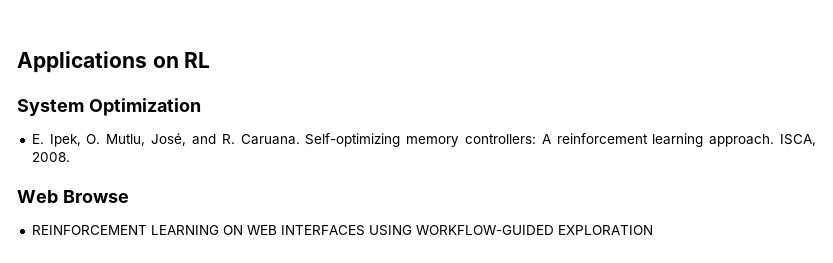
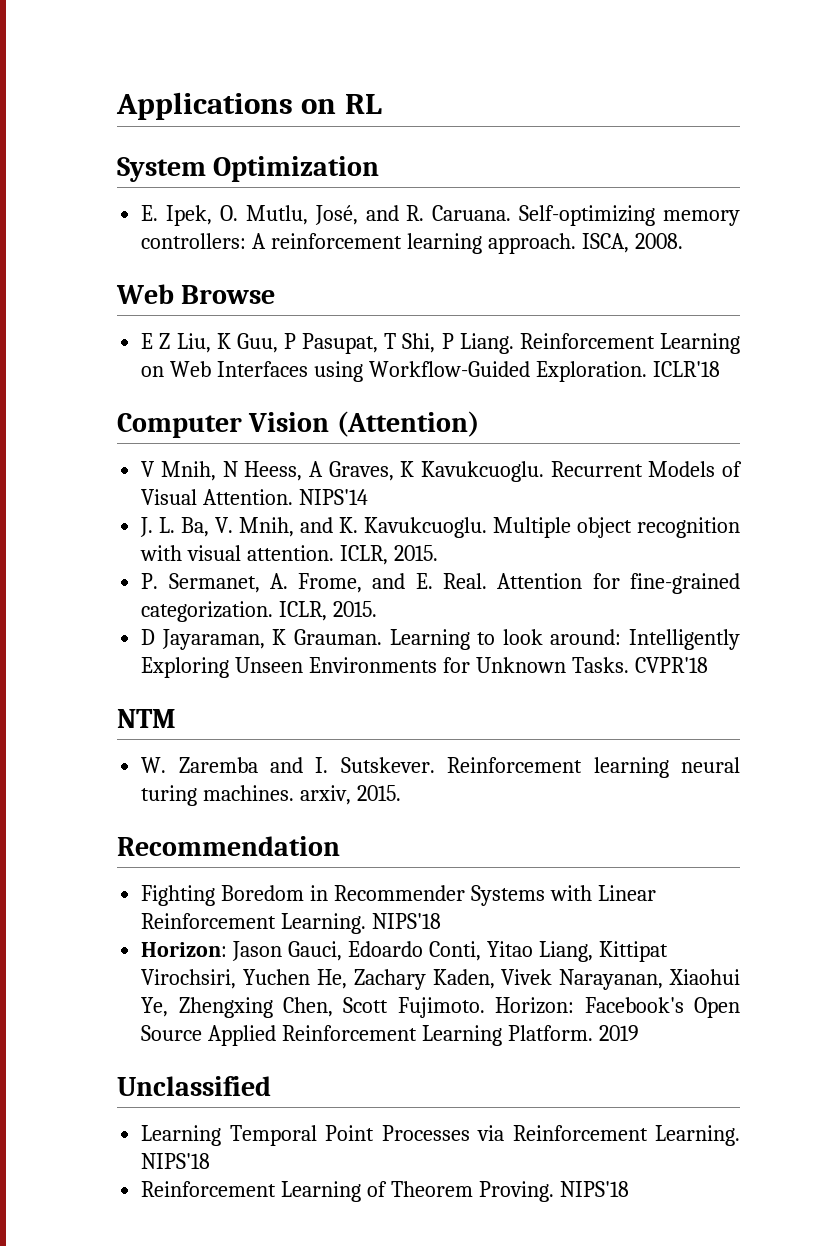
- REINFORCEMENT LEARNING ON WEB INTERFACES USING WORKFLOW-GUIDED EXPLORATION
+ E Z Liu, K Guu, P Pasupat, T Shi, P Liang. Reinforcement Learning on Web Interfaces using Workflow-Guided Exploration. ICLR'18
+ Computer Vision (Attention)
+ V Mnih, N Heess, A Graves, K Kavukcuoglu. Recurrent Models of Visual Attention. NIPS'14
+ J. L. Ba, V. Mnih, and K. Kavukcuoglu. Multiple object recognition with visual attention. ICLR, 2015.
+ P. Sermanet, A. Frome, and E. Real. Attention for fine-grained categorization. ICLR, 2015.
+ D Jayaraman, K Grauman. Learning to look around: Intelligently Exploring Unseen Environments for Unknown Tasks. CVPR'18
+ NTM
+ W. Zaremba and I. Sutskever. Reinforcement learning neural turing machines. arxiv, 2015.
+ Recommendation
+ Fighting Boredom in Recommender Systems with Linear Reinforcement Learning. NIPS'18
+ Horizon: Jason Gauci, Edoardo Conti, Yitao Liang, Kittipat Virochsiri, Yuchen He, Zachary Kaden, Vivek Narayanan, Xiaohui Ye, Zhengxing Chen, Scott Fujimoto. Horizon: Facebook's Open Source Applied Reinforcement Learning Platform. 2019
+ Unclassified
+ Learning Temporal Point Processes via Reinforcement Learning. NIPS'18
+ Reinforcement Learning of Theorem Proving. NIPS'18

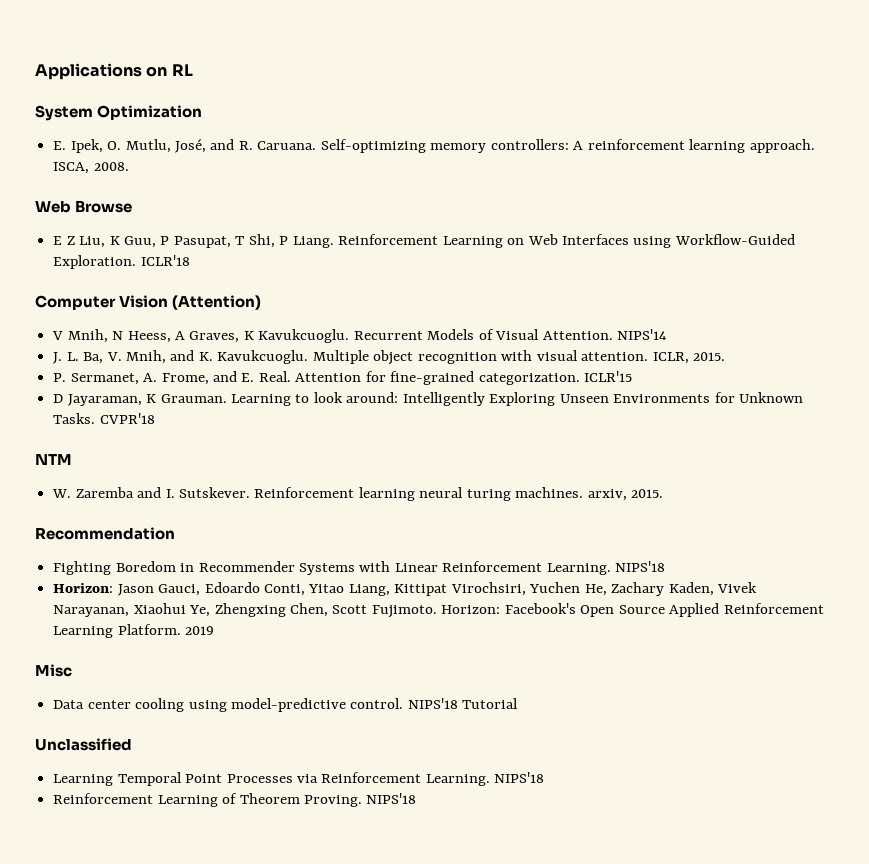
- Attention for fine-grained categorization. ICLR, 2015.
+ Attention for fine-grained categorization. ICLR'15
+ Misc
+ Data center cooling using model-predictive control. NIPS'18 Tutorial

